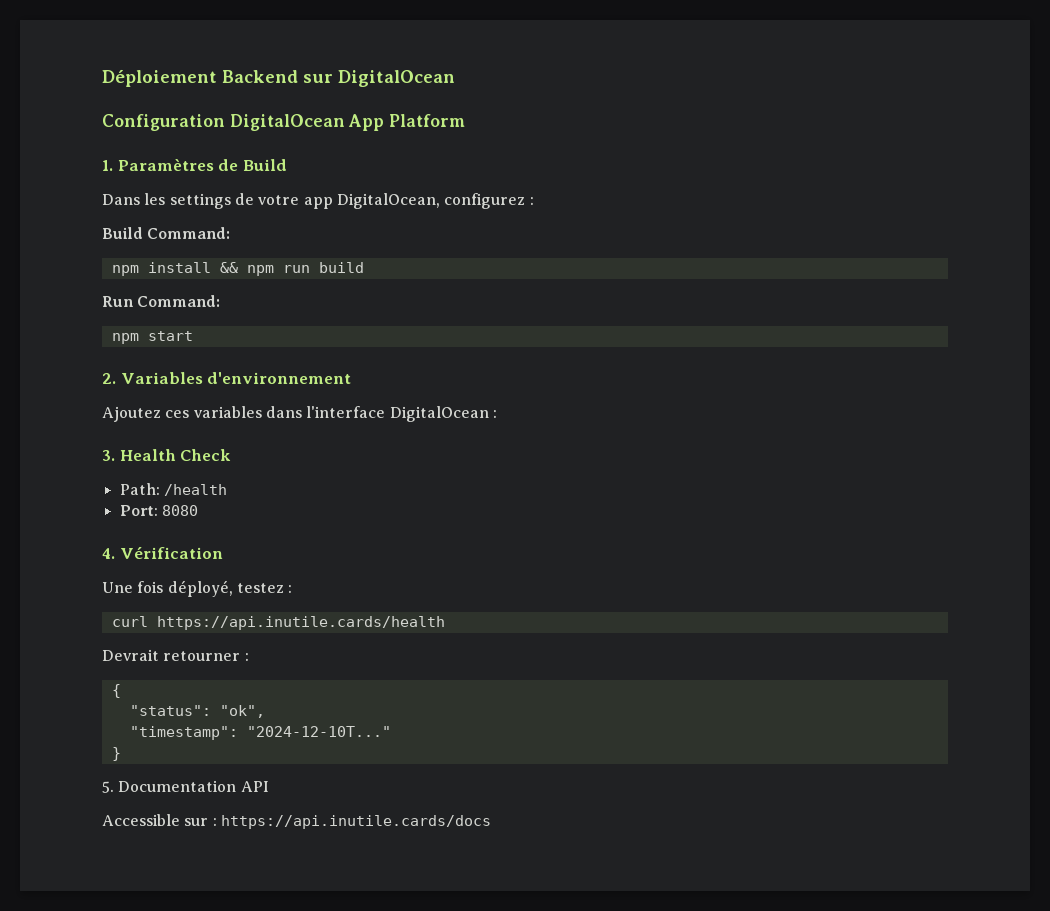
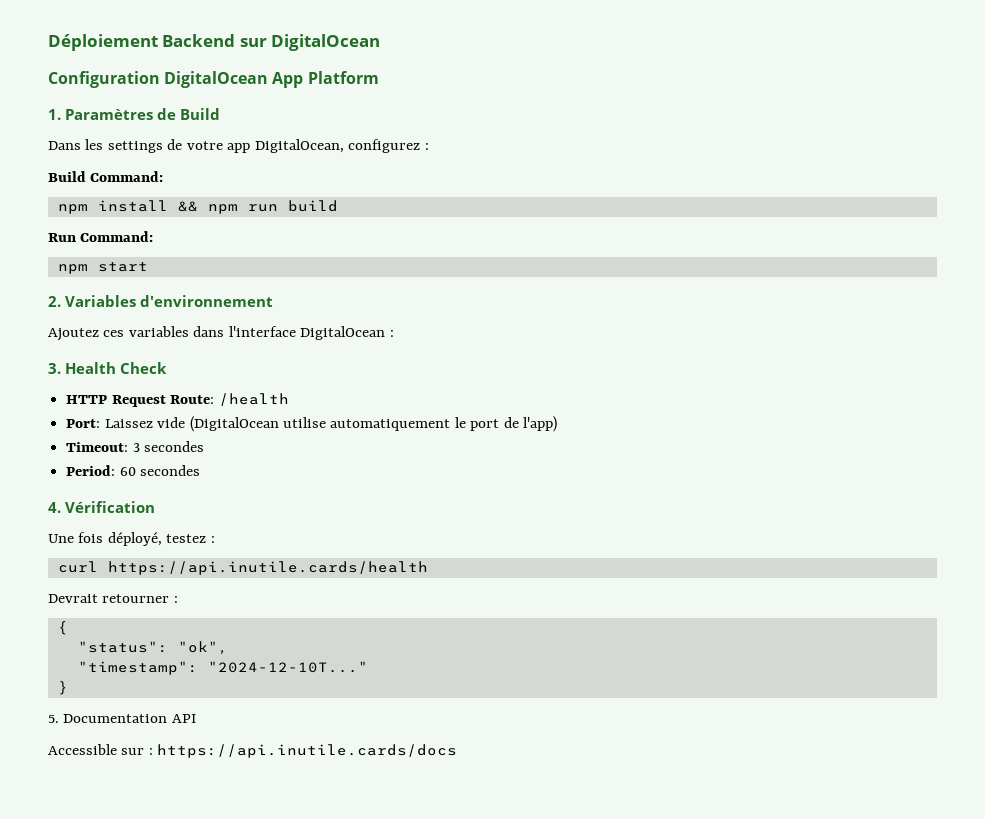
- Path: /health
+ HTTP Request Route: /health
- Port: 8080
+ Port: Laissez vide (DigitalOcean utilise automatiquement le port de l'app)
+ Timeout: 3 secondes
+ Period: 60 secondes

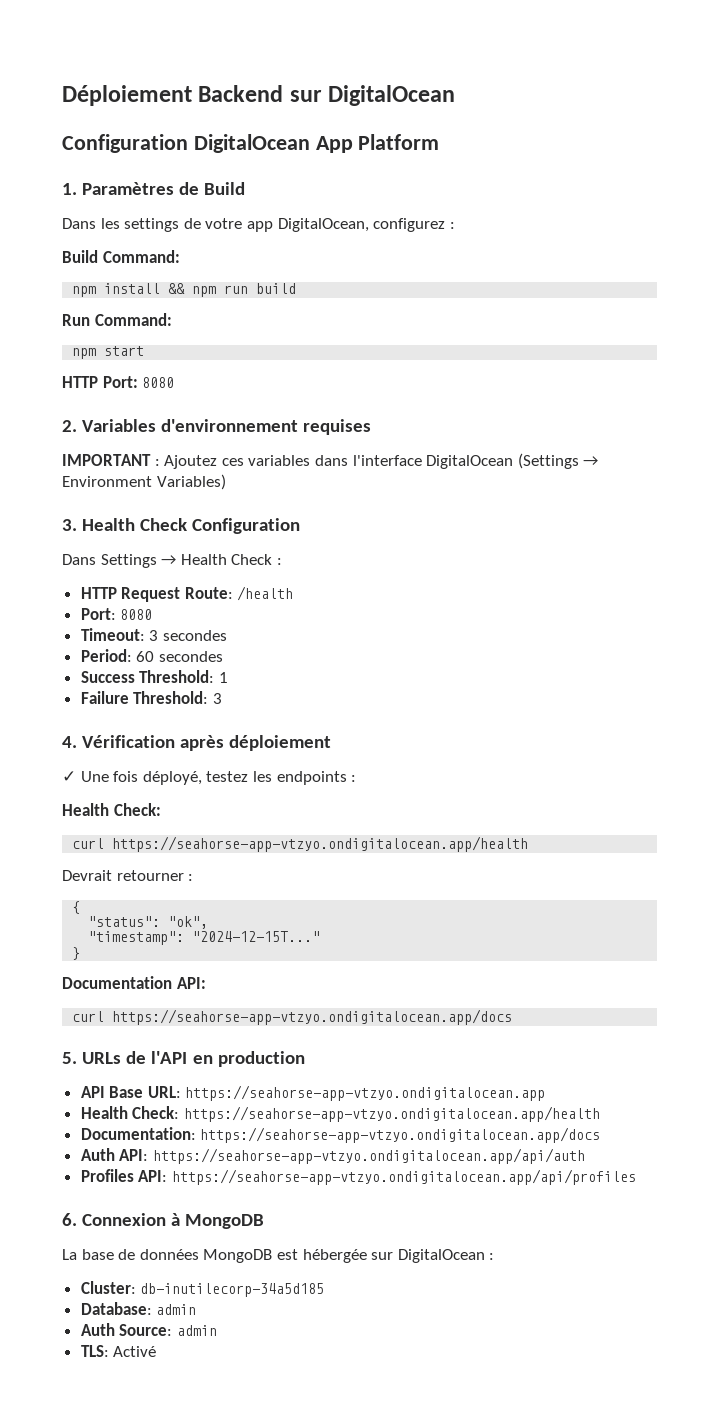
+ HTTP Port: 8080
- 2. Variables d'environnement
- Ajoutez ces variables dans l'interface DigitalOcean :
+ 2. Variables d'environnement requises
+ IMPORTANT : Ajoutez ces variables dans l'interface DigitalOcean (Settings → Environment Variables)
- 3. Health Check
+ 3. Health Check Configuration
+ Dans Settings → Health Check :
  HTTP Request Route: /health
- Port: Laissez vide (DigitalOcean utilise automatiquement le port de l'app)
+ Port: 8080
+ Success Threshold: 1
+ Failure Threshold: 3
- 4. Vérification
- Une fois déployé, testez :
- curl https://api.inutile.cards/health
+ 4. Vérification après déploiement
+ ✓ Une fois déployé, testez les endpoints :
+ Health Check:
+ curl https://seahorse-app-vtzyo.ondigitalocean.app/health
- "timestamp": "2024-12-10T..."
+ "timestamp": "2024-12-15T..."
- 5. Documentation API
- Accessible sur : https://api.inutile.cards/docs
+ Documentation API:
+ curl https://seahorse-app-vtzyo.ondigitalocean.app/docs
+ 5. URLs de l'API en production
+ API Base URL: https://seahorse-app-vtzyo.ondigitalocean.app
+ Health Check: https://seahorse-app-vtzyo.ondigitalocean.app/health
+ Documentation: https://seahorse-app-vtzyo.ondigitalocean.app/docs
+ Auth API: https://seahorse-app-vtzyo.ondigitalocean.app/api/auth
+ Profiles API: https://seahorse-app-vtzyo.ondigitalocean.app/api/profiles
+ 6. Connexion à MongoDB
+ La base de données MongoDB est hébergée sur DigitalOcean :
+ Cluster: db-inutilecorp-34a5d185
+ Database: admin
+ Auth Source: admin
+ TLS: Activé

